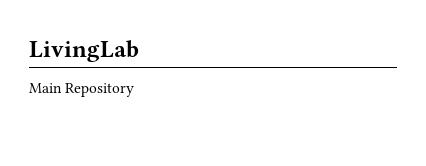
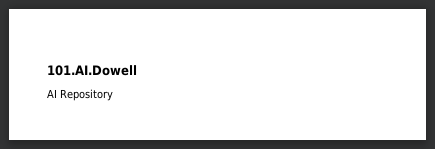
- LivingLab
- Main Repository
+ 101.AI.Dowell
+ AI Repository

